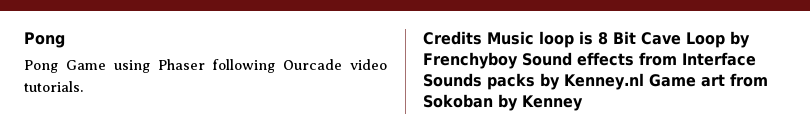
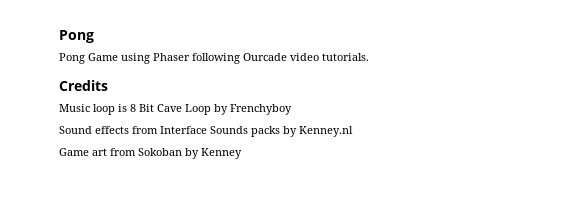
- Credits Music loop is 8 Bit Cave Loop by Frenchyboy Sound effects from Interface Sounds packs by Kenney.nl Game art from Sokoban by Kenney
+ Credits
+ Music loop is 8 Bit Cave Loop by Frenchyboy
+ Sound effects from Interface Sounds packs by Kenney.nl
+ Game art from Sokoban by Kenney

